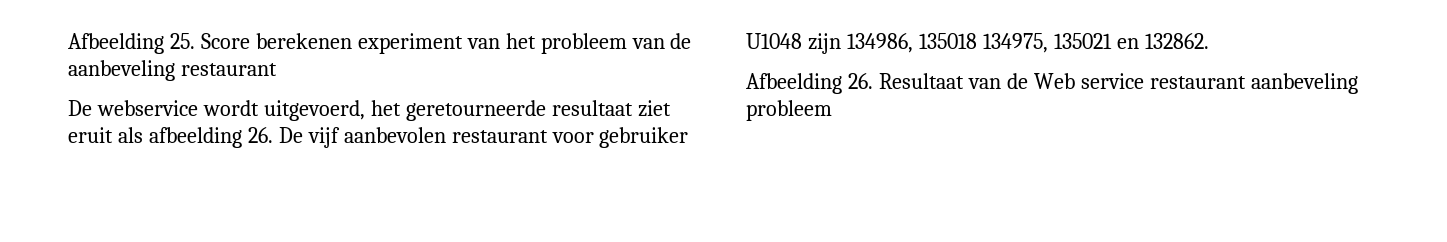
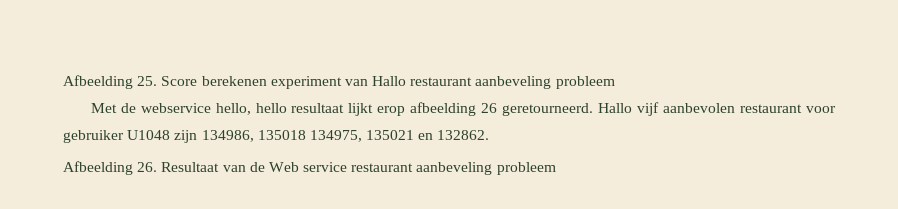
- Afbeelding 25. Score berekenen experiment van het probleem van de aanbeveling restaurant
- De webservice wordt uitgevoerd, het geretourneerde resultaat ziet eruit als afbeelding 26. De vijf aanbevolen restaurant voor gebruiker U1048 zijn 134986, 135018 134975, 135021 en 132862.
+ Afbeelding 25. Score berekenen experiment van Hallo restaurant aanbeveling probleem
+ Met de webservice hello, hello resultaat lijkt erop afbeelding 26 geretourneerd. Hallo vijf aanbevolen restaurant voor gebruiker U1048 zijn 134986, 135018 134975, 135021 en 132862.

